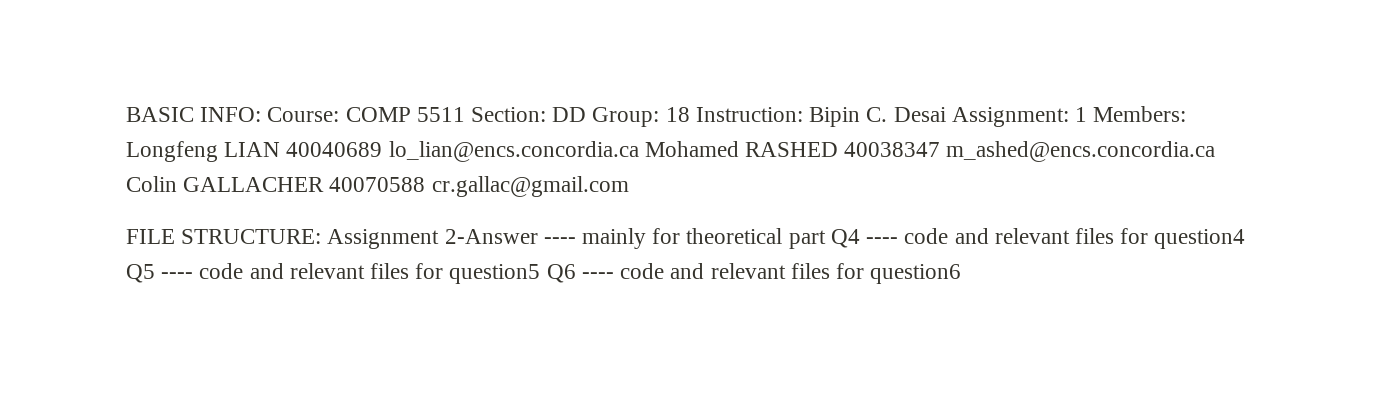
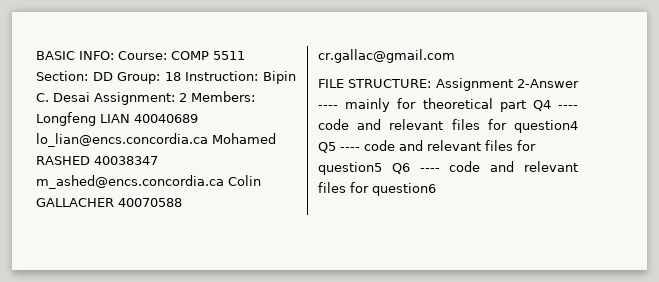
- BASIC INFO: Course: COMP 5511 Section: DD Group: 18 Instruction: Bipin C. Desai Assignment: 1 Members: Longfeng LIAN 40040689 lo_lian@encs.concordia.ca Mohamed RASHED 40038347 m_ashed@encs.concordia.ca Colin GALLACHER 40070588 cr.gallac@gmail.com
+ BASIC INFO: Course: COMP 5511 Section: DD Group: 18 Instruction: Bipin C. Desai Assignment: 2 Members: Longfeng LIAN 40040689 lo_lian@encs.concordia.ca Mohamed RASHED 40038347 m_ashed@encs.concordia.ca Colin GALLACHER 40070588 cr.gallac@gmail.com

